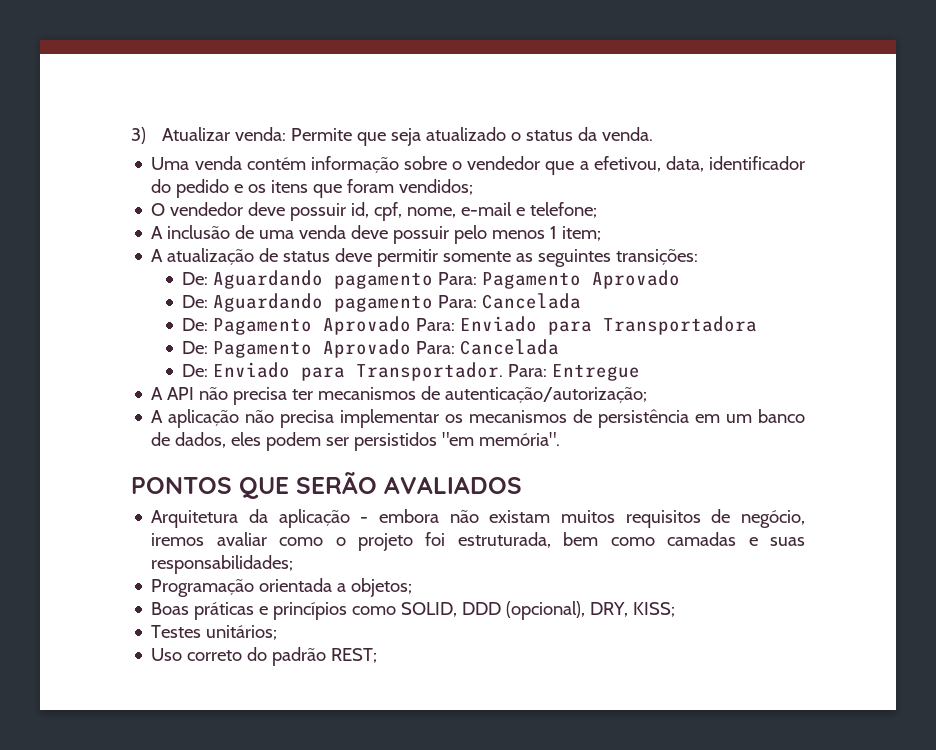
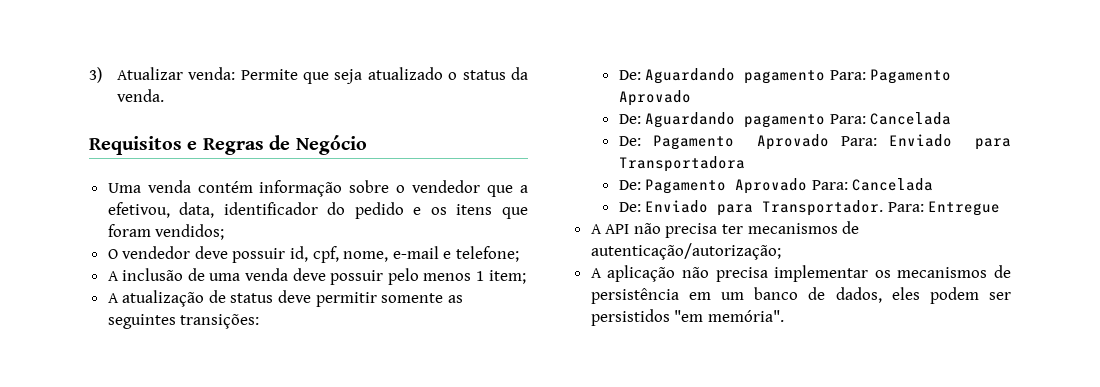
+ Requisitos e Regras de Negócio
- PONTOS QUE SERÃO AVALIADOS
- Arquitetura da aplicação - embora não existam muitos requisitos de negócio, iremos avaliar como o projeto foi estruturada, bem como camadas e suas responsabilidades;
- Programação orientada a objetos;
- Boas práticas e princípios como SOLID, DDD (opcional), DRY, KISS;
- Testes unitários;
- Uso correto do padrão REST;

